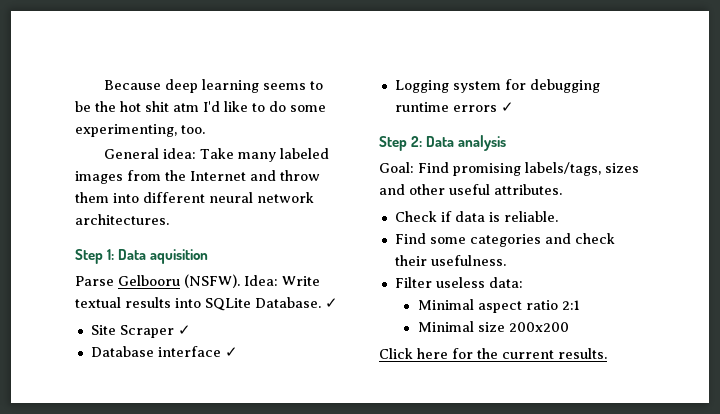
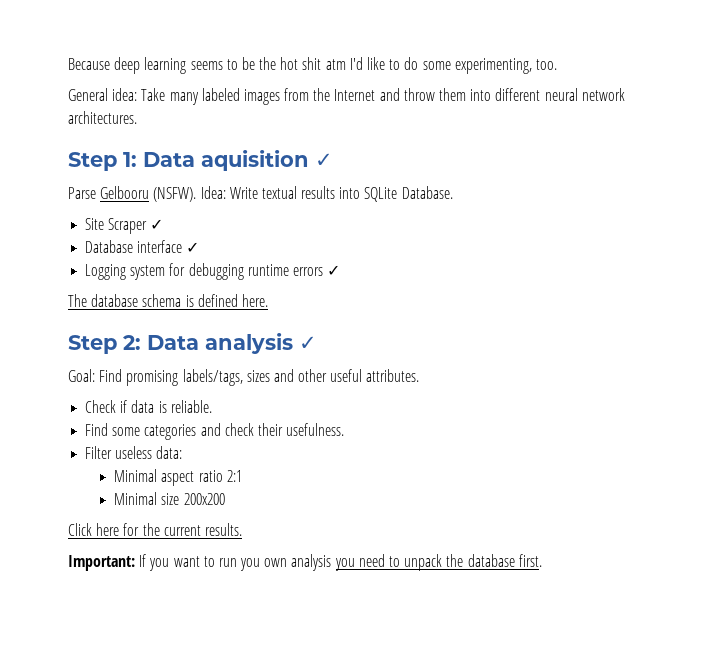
- Step 1: Data aquisition
+ Step 1: Data aquisition ✓
- Idea: Write textual results into SQLite Database. ✓
+ Idea: Write textual results into SQLite Database.
+ The database schema is defined here.
- Step 2: Data analysis
+ Step 2: Data analysis ✓
+ Important: If you want to run you own analysis you need to unpack the database first.

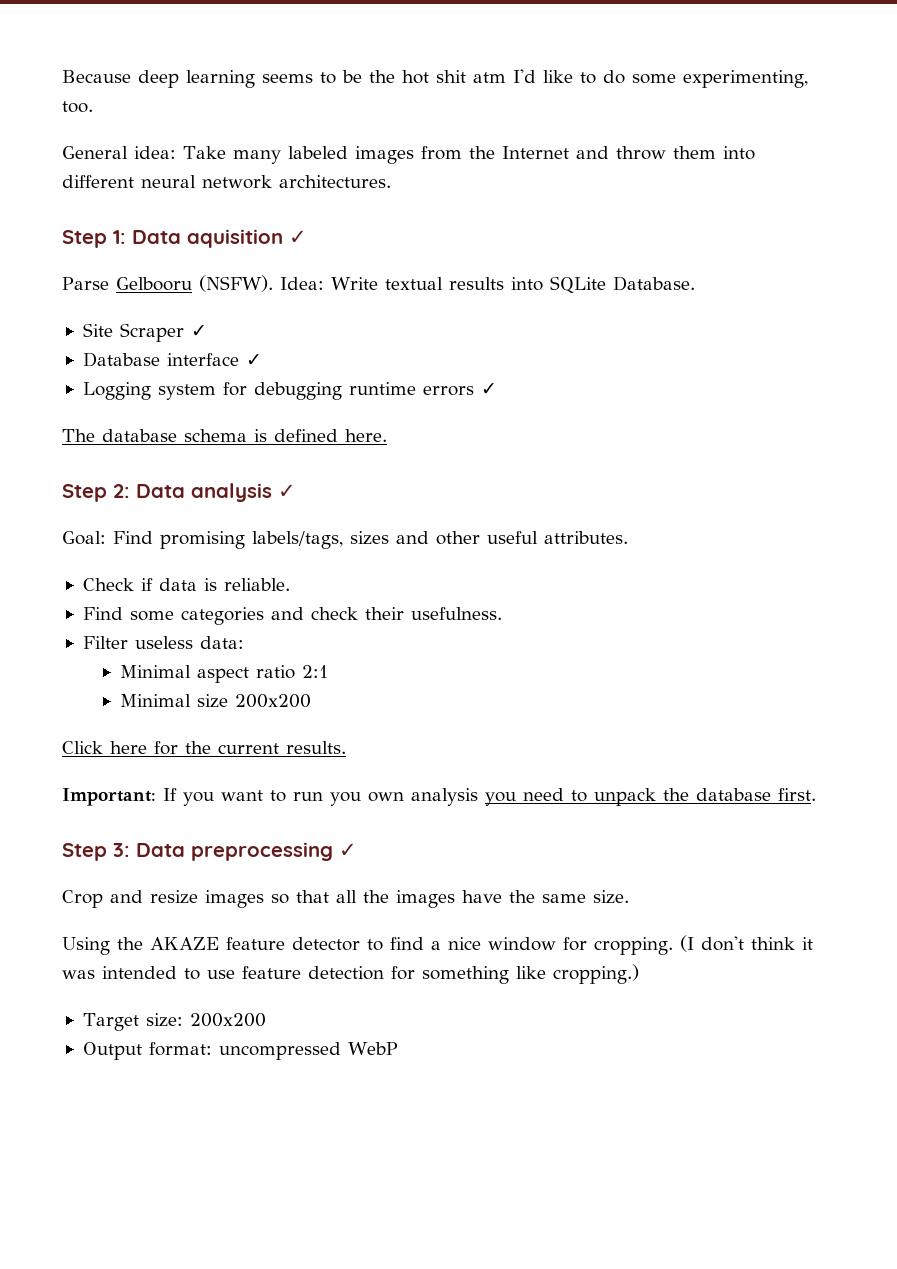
+ Step 3: Data preprocessing ✓
+ Crop and resize images so that all the images have the same size.
+ Using the AKAZE feature detector to find a nice window for cropping. (I don't think it was intended to use feature detection for something like cropping.)
+ Target size: 200x200
+ Output format: uncompressed WebP

